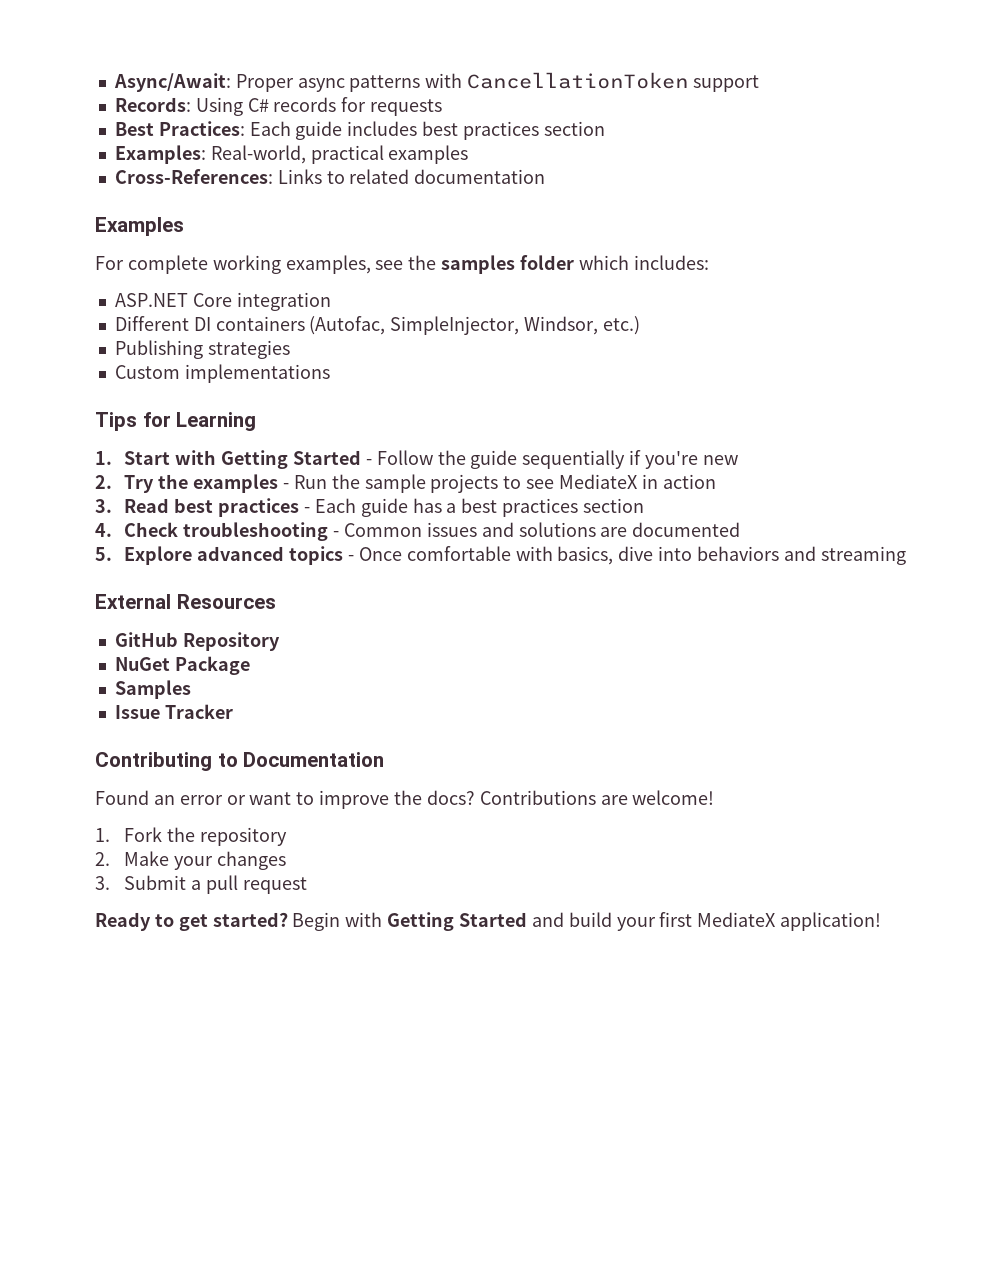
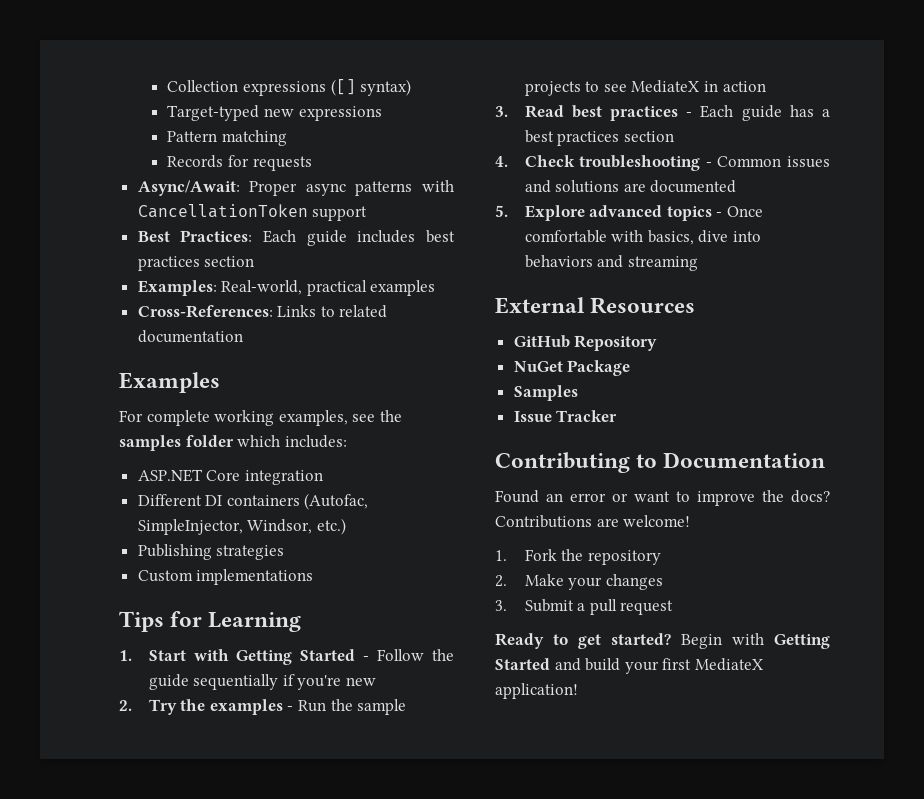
+ Collection expressions ([] syntax)
+ Target-typed new expressions
+ Pattern matching
+ Records for requests
- Records: Using C# records for requests

